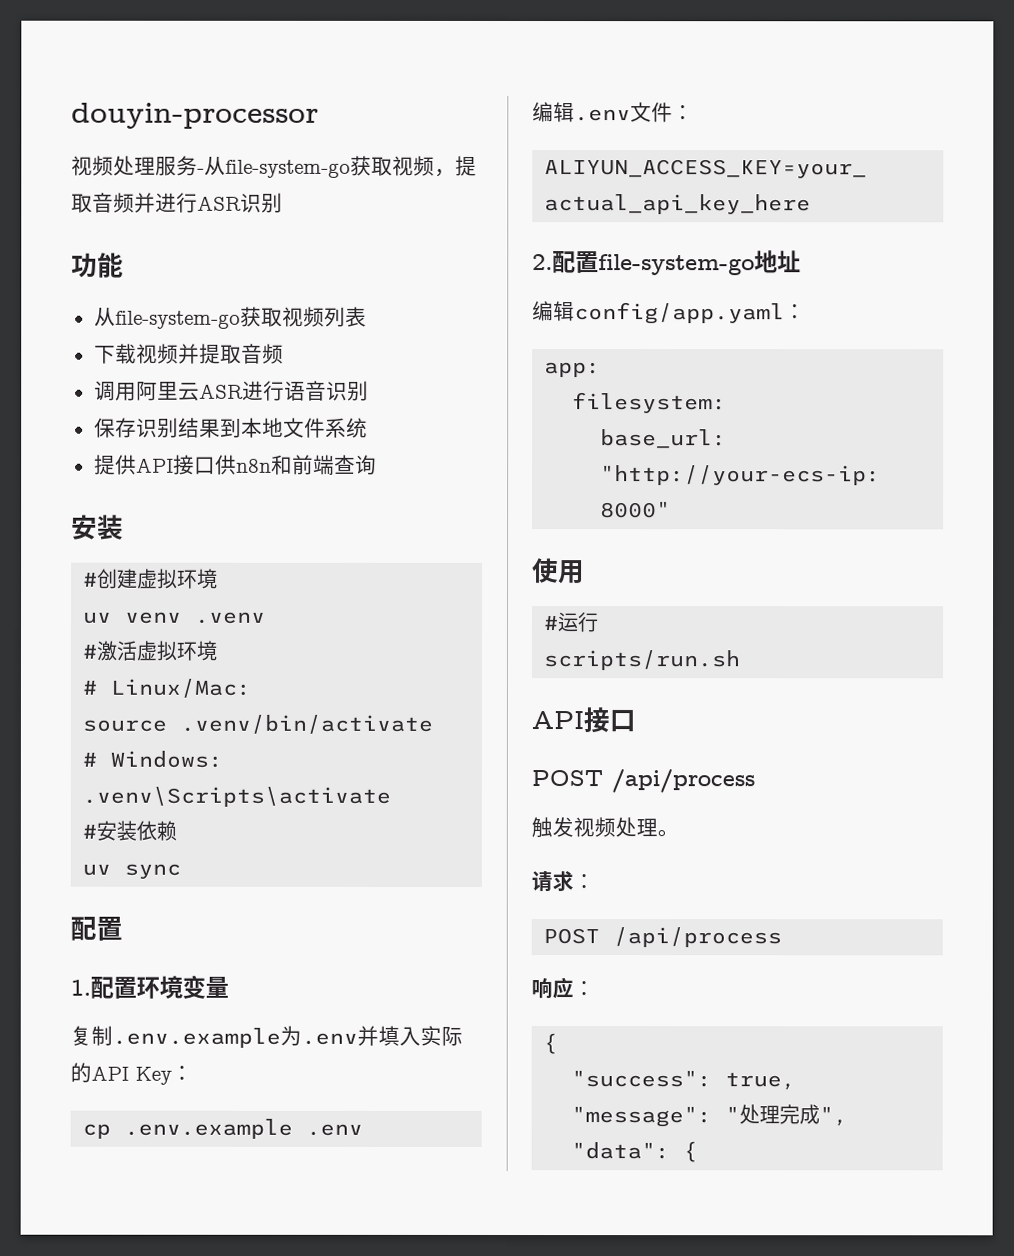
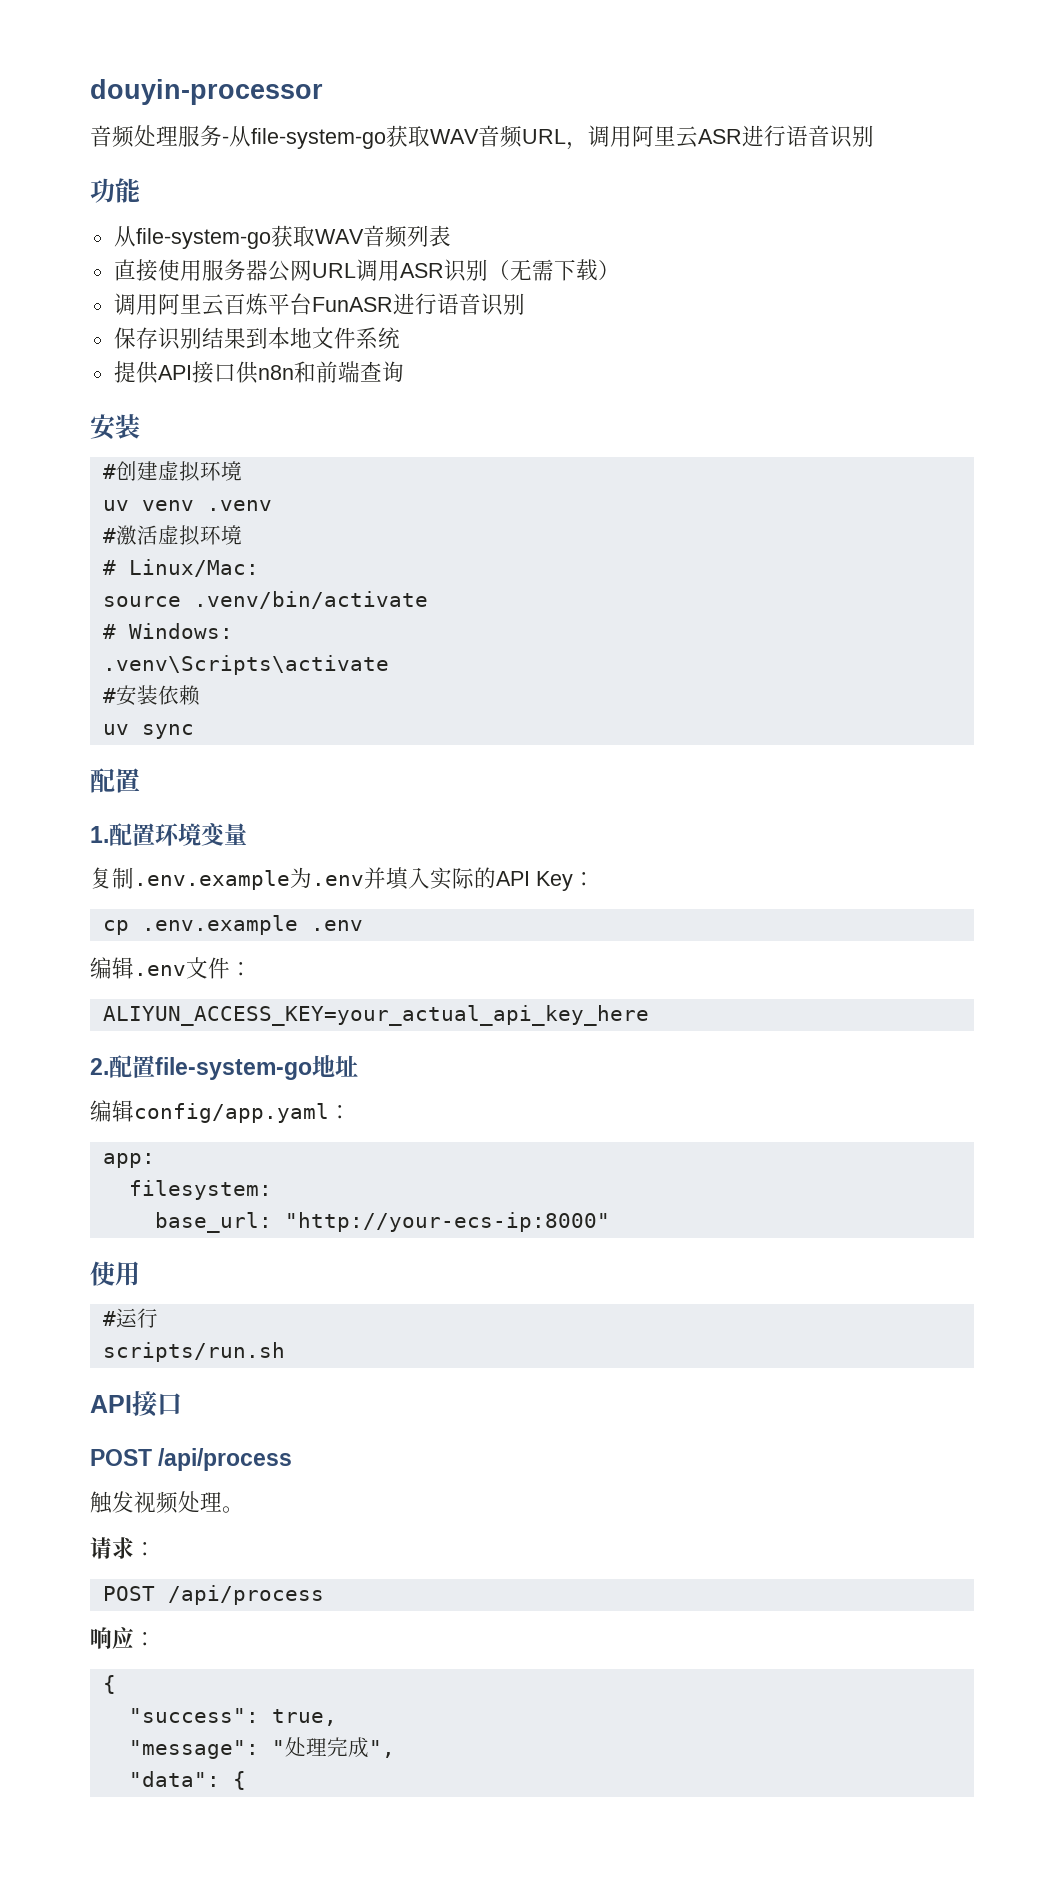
- 视频处理服务-从file-system-go获取视频，提取音频并进行ASR识别
+ 音频处理服务-从file-system-go获取WAV音频URL，调用阿里云ASR进行语音识别
- 从file-system-go获取视频列表
+ 从file-system-go获取WAV音频列表
- 下载视频并提取音频
- 调用阿里云ASR进行语音识别
+ 直接使用服务器公网URL调用ASR识别（无需下载）
+ 调用阿里云百炼平台FunASR进行语音识别

